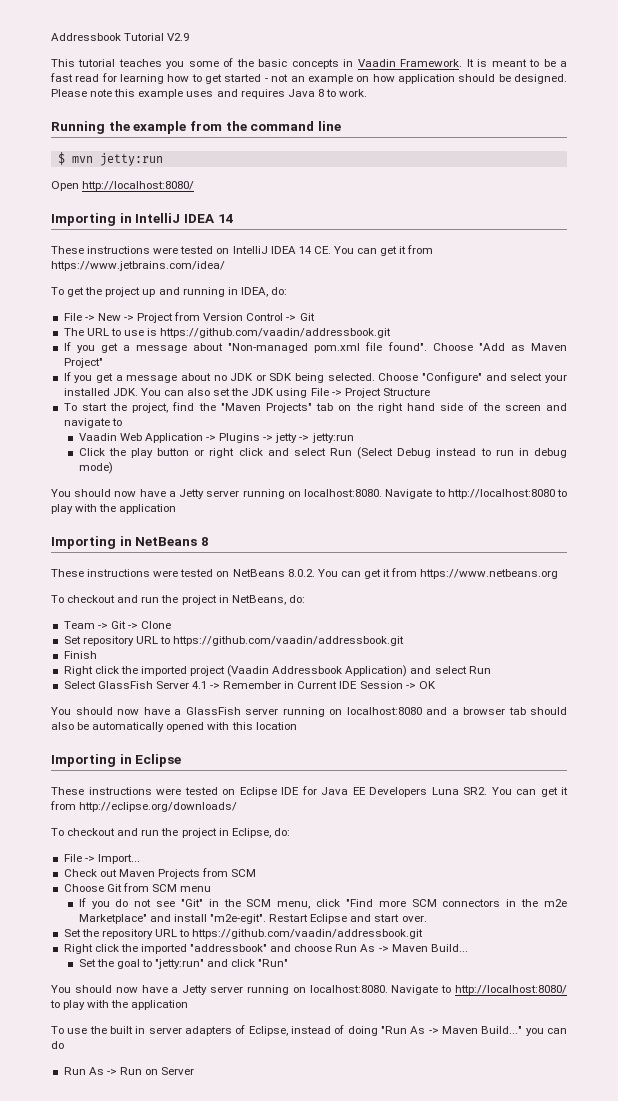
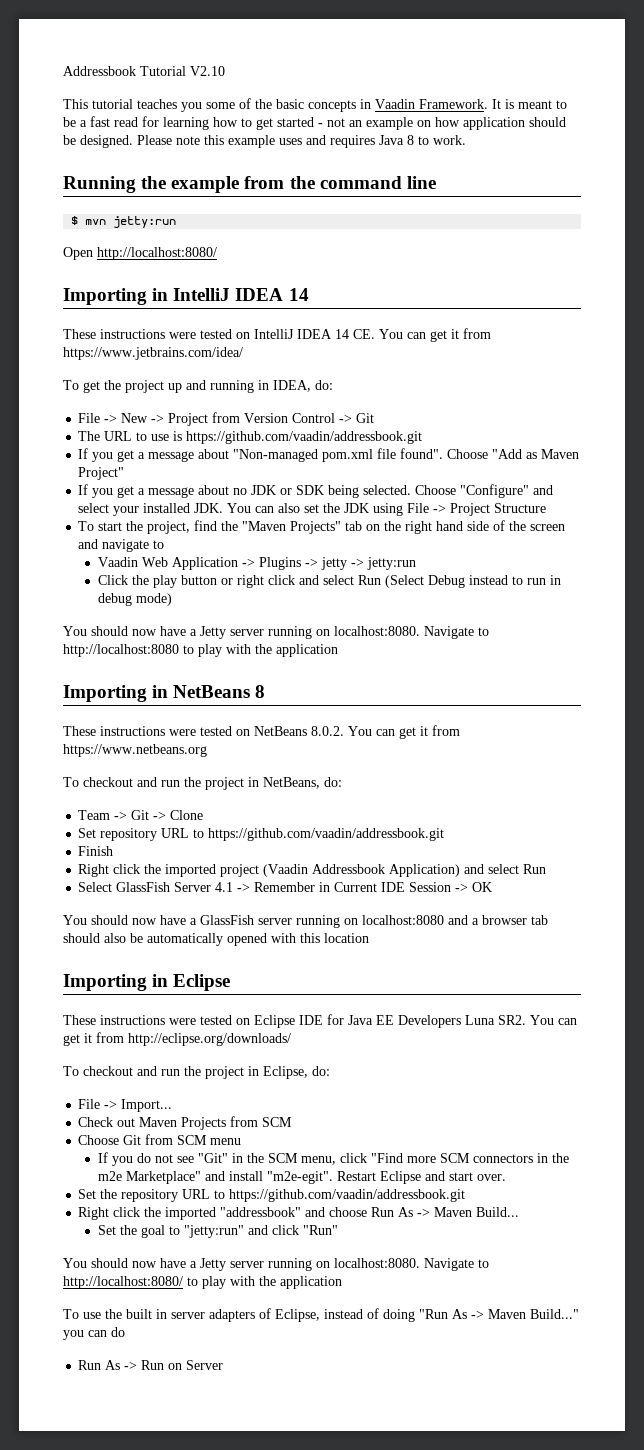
- Addressbook Tutorial V2.9
+ Addressbook Tutorial V2.10

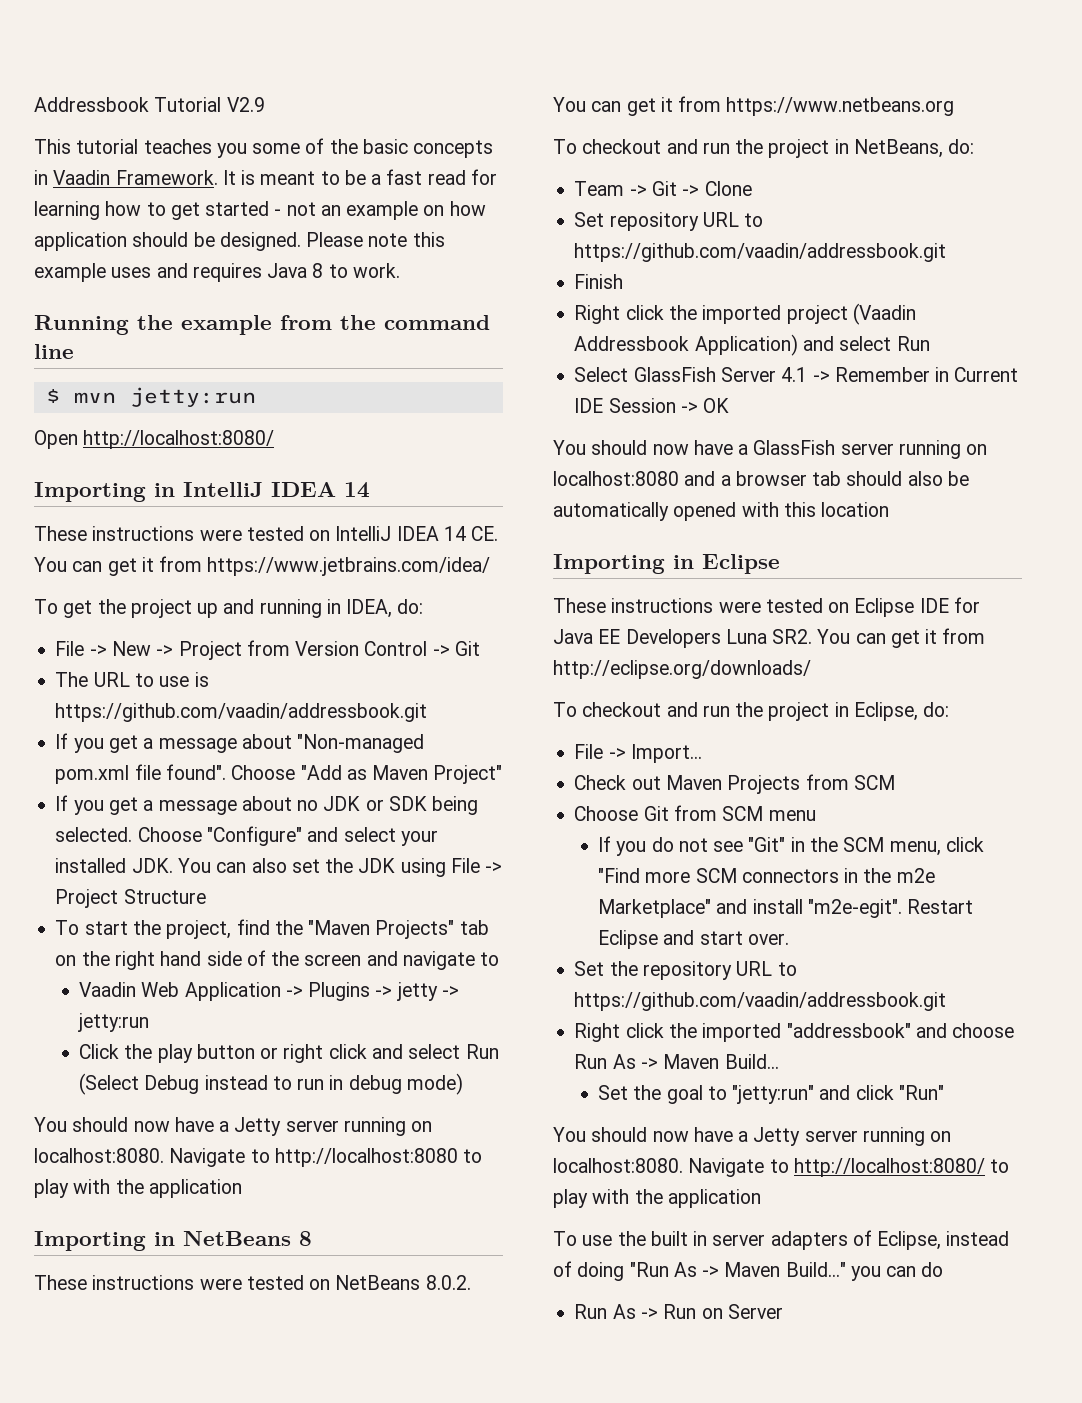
- Addressbook Tutorial V2.10
+ Addressbook Tutorial V2.9

